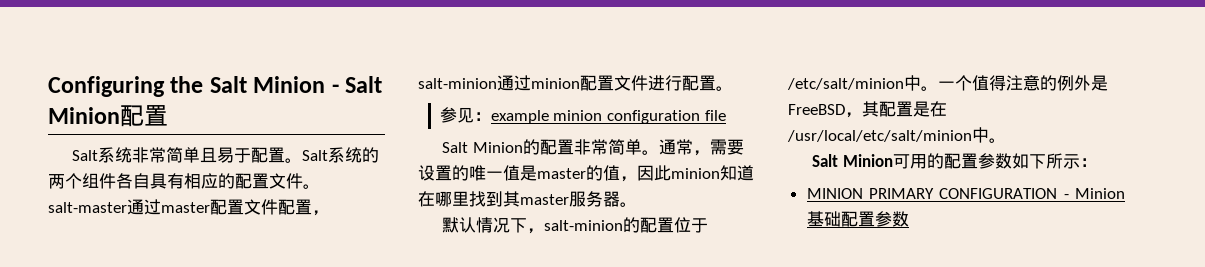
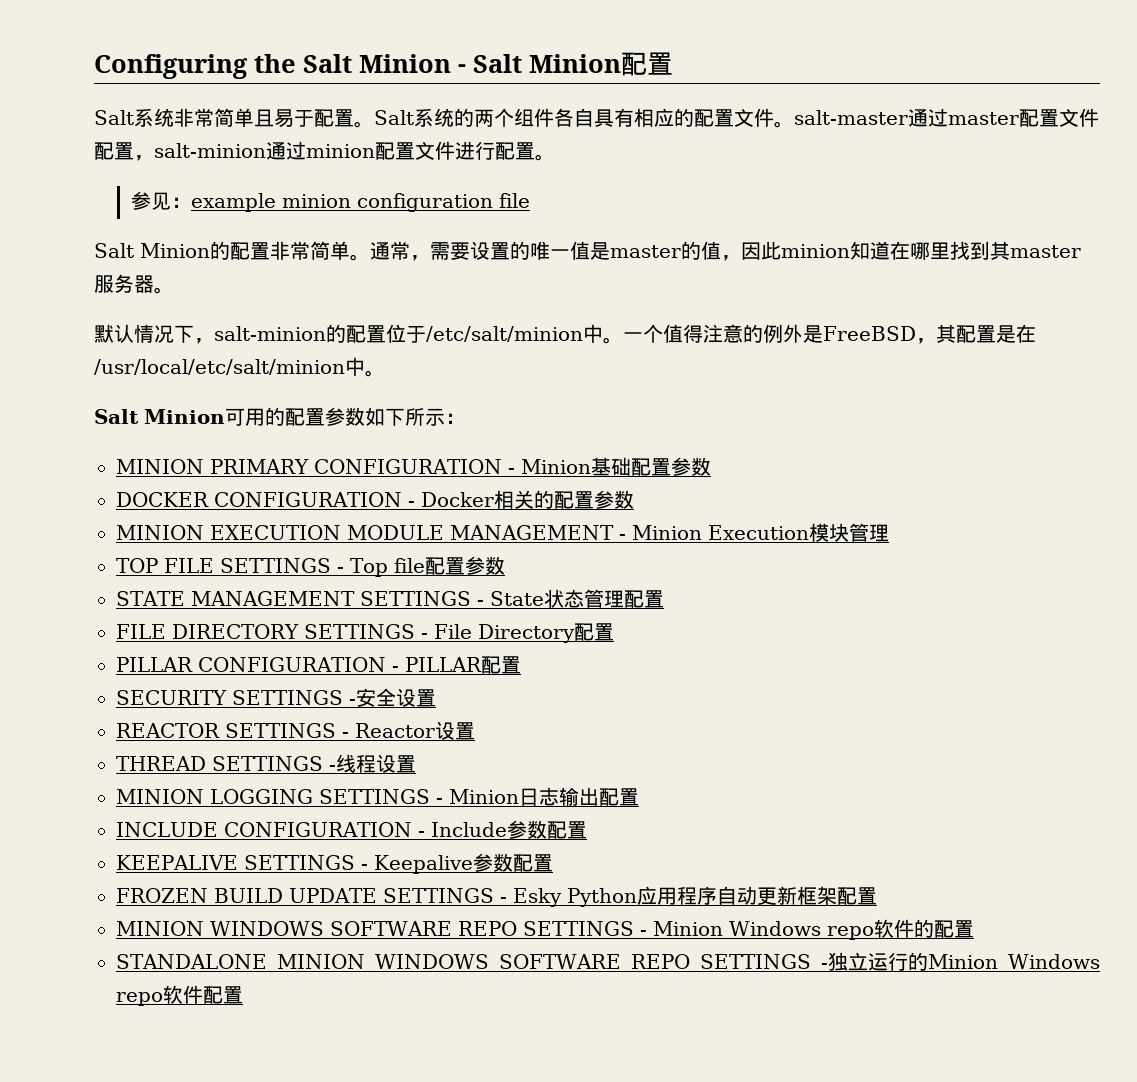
+ DOCKER CONFIGURATION - Docker相关的配置参数
+ MINION EXECUTION MODULE MANAGEMENT - Minion Execution模块管理
+ TOP FILE SETTINGS - Top file配置参数
+ STATE MANAGEMENT SETTINGS - State状态管理配置
+ FILE DIRECTORY SETTINGS - File Directory配置
+ PILLAR CONFIGURATION - PILLAR配置
+ SECURITY SETTINGS -安全设置
+ REACTOR SETTINGS - Reactor设置
+ THREAD SETTINGS -线程设置
+ MINION LOGGING SETTINGS - Minion日志输出配置
+ INCLUDE CONFIGURATION - Include参数配置
+ KEEPALIVE SETTINGS - Keepalive参数配置
+ FROZEN BUILD UPDATE SETTINGS - Esky Python应用程序自动更新框架配置
+ MINION WINDOWS SOFTWARE REPO SETTINGS - Minion Windows repo软件的配置
+ STANDALONE MINION WINDOWS SOFTWARE REPO SETTINGS -独立运行的Minion Windows repo软件配置

